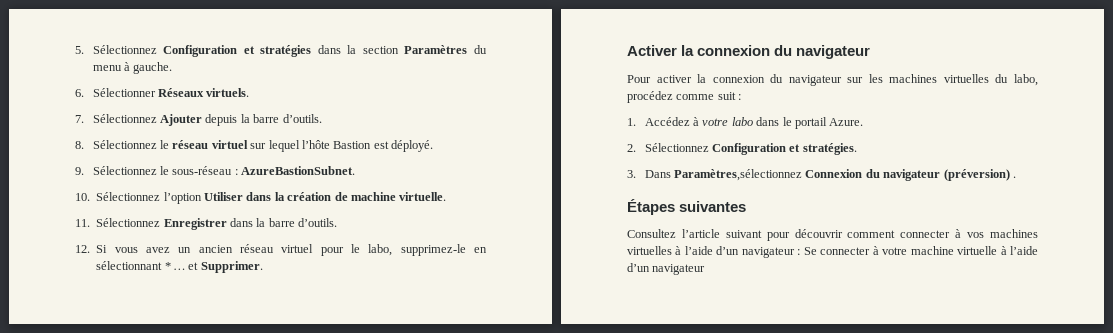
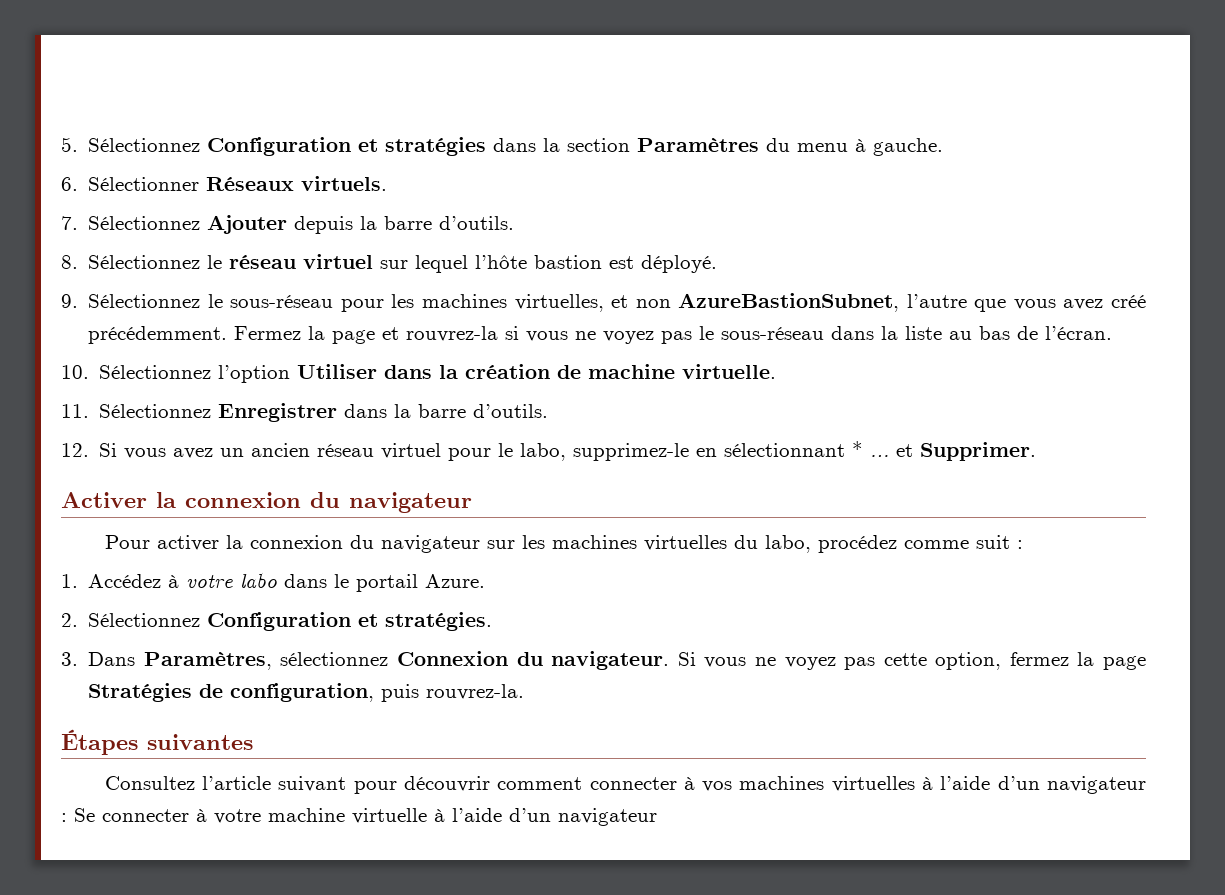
- 8. Sélectionnez le réseau virtuel sur lequel l’hôte Bastion est déployé.
+ 8. Sélectionnez le réseau virtuel sur lequel l’hôte bastion est déployé.
- 9. Sélectionnez le sous-réseau : AzureBastionSubnet.
+ 9. Sélectionnez le sous-réseau pour les machines virtuelles, et non AzureBastionSubnet, l’autre que vous avez créé précédemment. Fermez la page et rouvrez-la si vous ne voyez pas le sous-réseau dans la liste au bas de l’écran.
- 3. Dans Paramètres,sélectionnez Connexion du navigateur (préversion) .
+ 3. Dans Paramètres, sélectionnez Connexion du navigateur. Si vous ne voyez pas cette option, fermez la page Stratégies de configuration, puis rouvrez-la.

